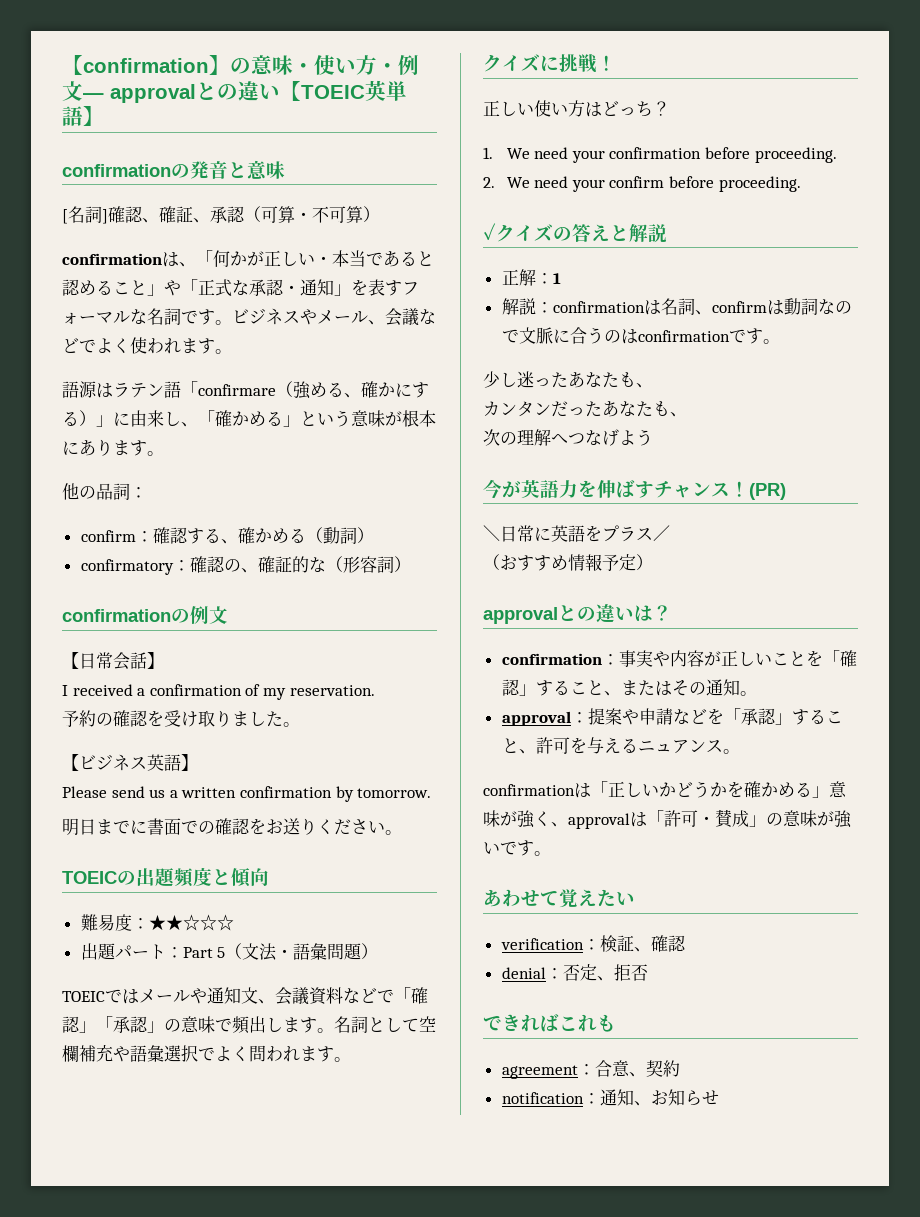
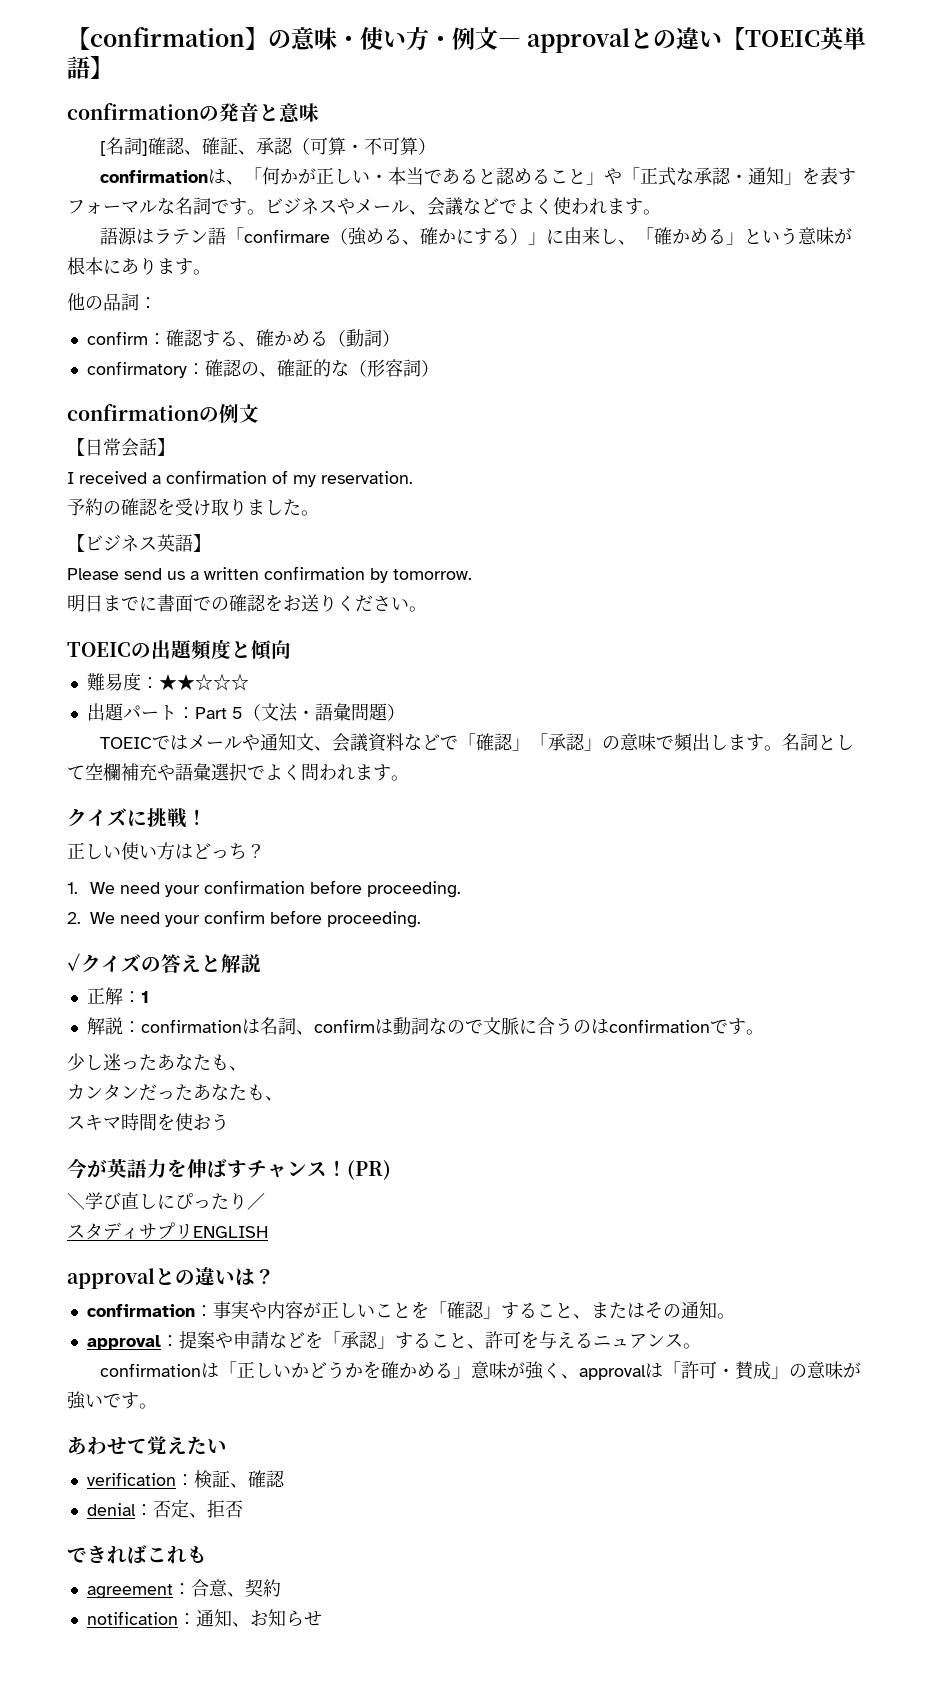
- 次の理解へつなげよう
+ スキマ時間を使おう
- ＼日常に英語をプラス／
- （おすすめ情報予定）
+ ＼学び直しにぴったり／
+ スタディサプリENGLISH

